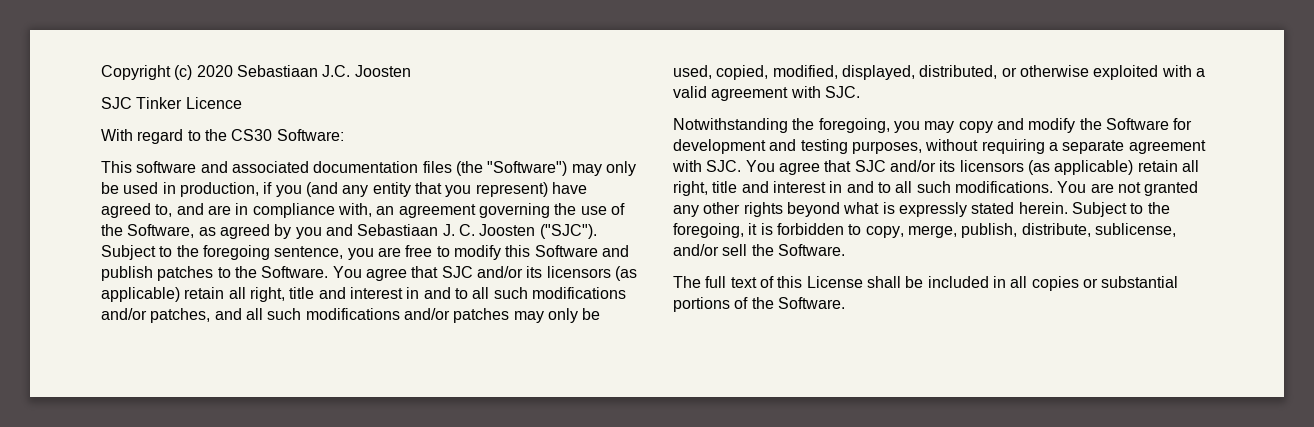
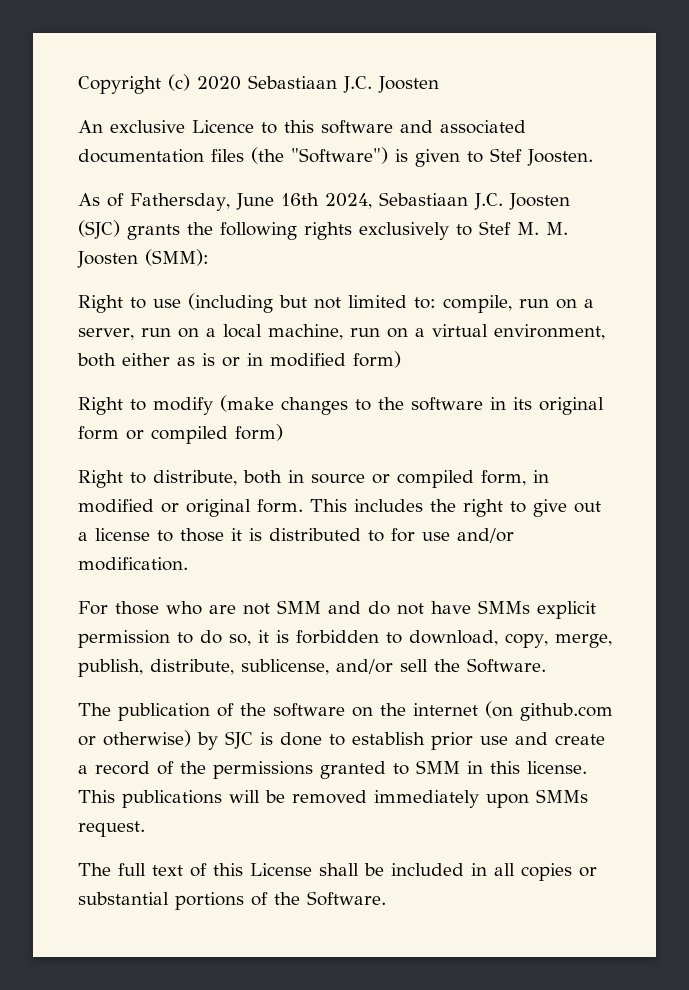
- SJC Tinker Licence
- With regard to the CS30 Software:
- This software and associated documentation files (the "Software") may only be used in production, if you (and any entity that you represent) have agreed to, and are in compliance with, an agreement governing the use of the Software, as agreed by you and Sebastiaan J. C. Joosten ("SJC"). Subject to the foregoing sentence, you are free to modify this Software and publish patches to the Software. You agree that SJC and/or its licensors (as applicable) retain all right, title and interest in and to all such modifications and/or patches, and all such modifications and/or patches may only be used, copied, modified, displayed, distributed, or otherwise exploited with a valid agreement with SJC.
- Notwithstanding the foregoing, you may copy and modify the Software for development and testing purposes, without requiring a separate agreement with SJC. You agree that SJC and/or its licensors (as applicable) retain all right, title and interest in and to all such modifications. You are not granted any other rights beyond what is expressly stated herein. Subject to the foregoing, it is forbidden to copy, merge, publish, distribute, sublicense, and/or sell the Software.
+ An exclusive Licence to this software and associated documentation files (the "Software") is given to Stef Joosten.
+ As of Fathersday, June 16th 2024, Sebastiaan J.C. Joosten (SJC) grants the following rights exclusively to Stef M. M. Joosten (SMM):
+ Right to use (including but not limited to: compile, run on a server, run on a local machine, run on a virtual environment, both either as is or in modified form)
+ Right to modify (make changes to the software in its original form or compiled form)
+ Right to distribute, both in source or compiled form, in modified or original form. This includes the right to give out a license to those it is distributed to for use and/or modification.
+ For those who are not SMM and do not have SMMs explicit permission to do so, it is forbidden to download, copy, merge, publish, distribute, sublicense, and/or sell the Software.
+ The publication of the software on the internet (on github.com or otherwise) by SJC is done to establish prior use and create a record of the permissions granted to SMM in this license. This publications will be removed immediately upon SMMs request.

